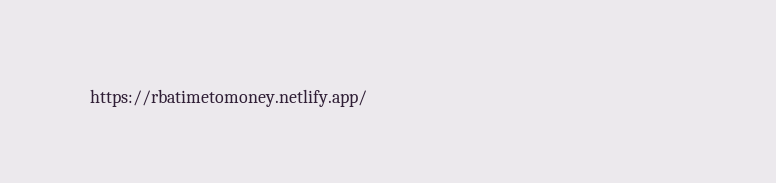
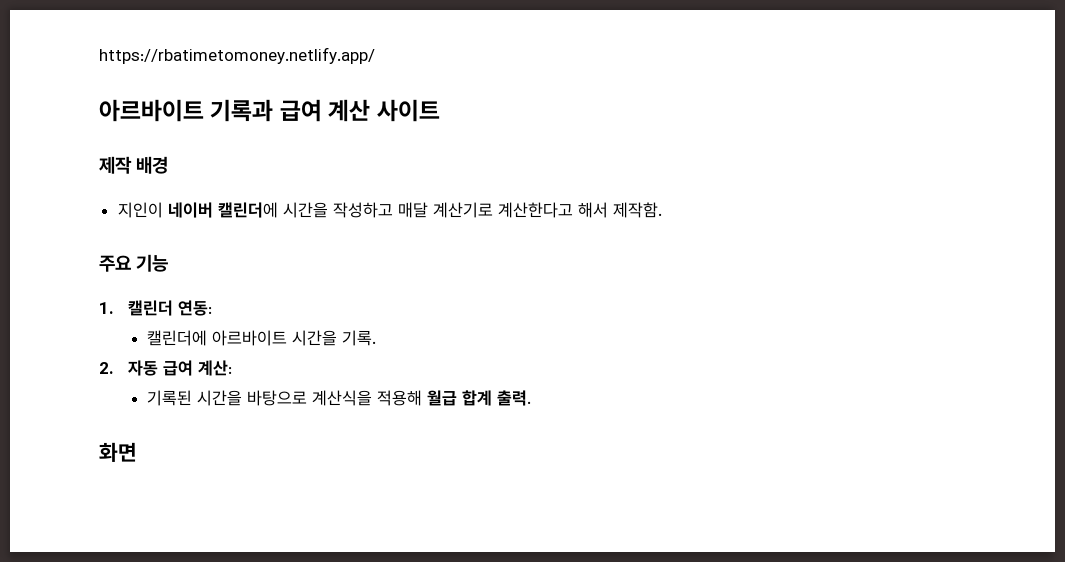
+ 아르바이트 기록과 급여 계산 사이트
+ 제작 배경
+ 지인이 네이버 캘린더에 시간을 작성하고 매달 계산기로 계산한다고 해서 제작함.
+ 주요 기능
+ 1. 캘린더 연동:
+ 캘린더에 아르바이트 시간을 기록.
+ 2. 자동 급여 계산:
+ 기록된 시간을 바탕으로 계산식을 적용해 월급 합계 출력.
+ 화면

